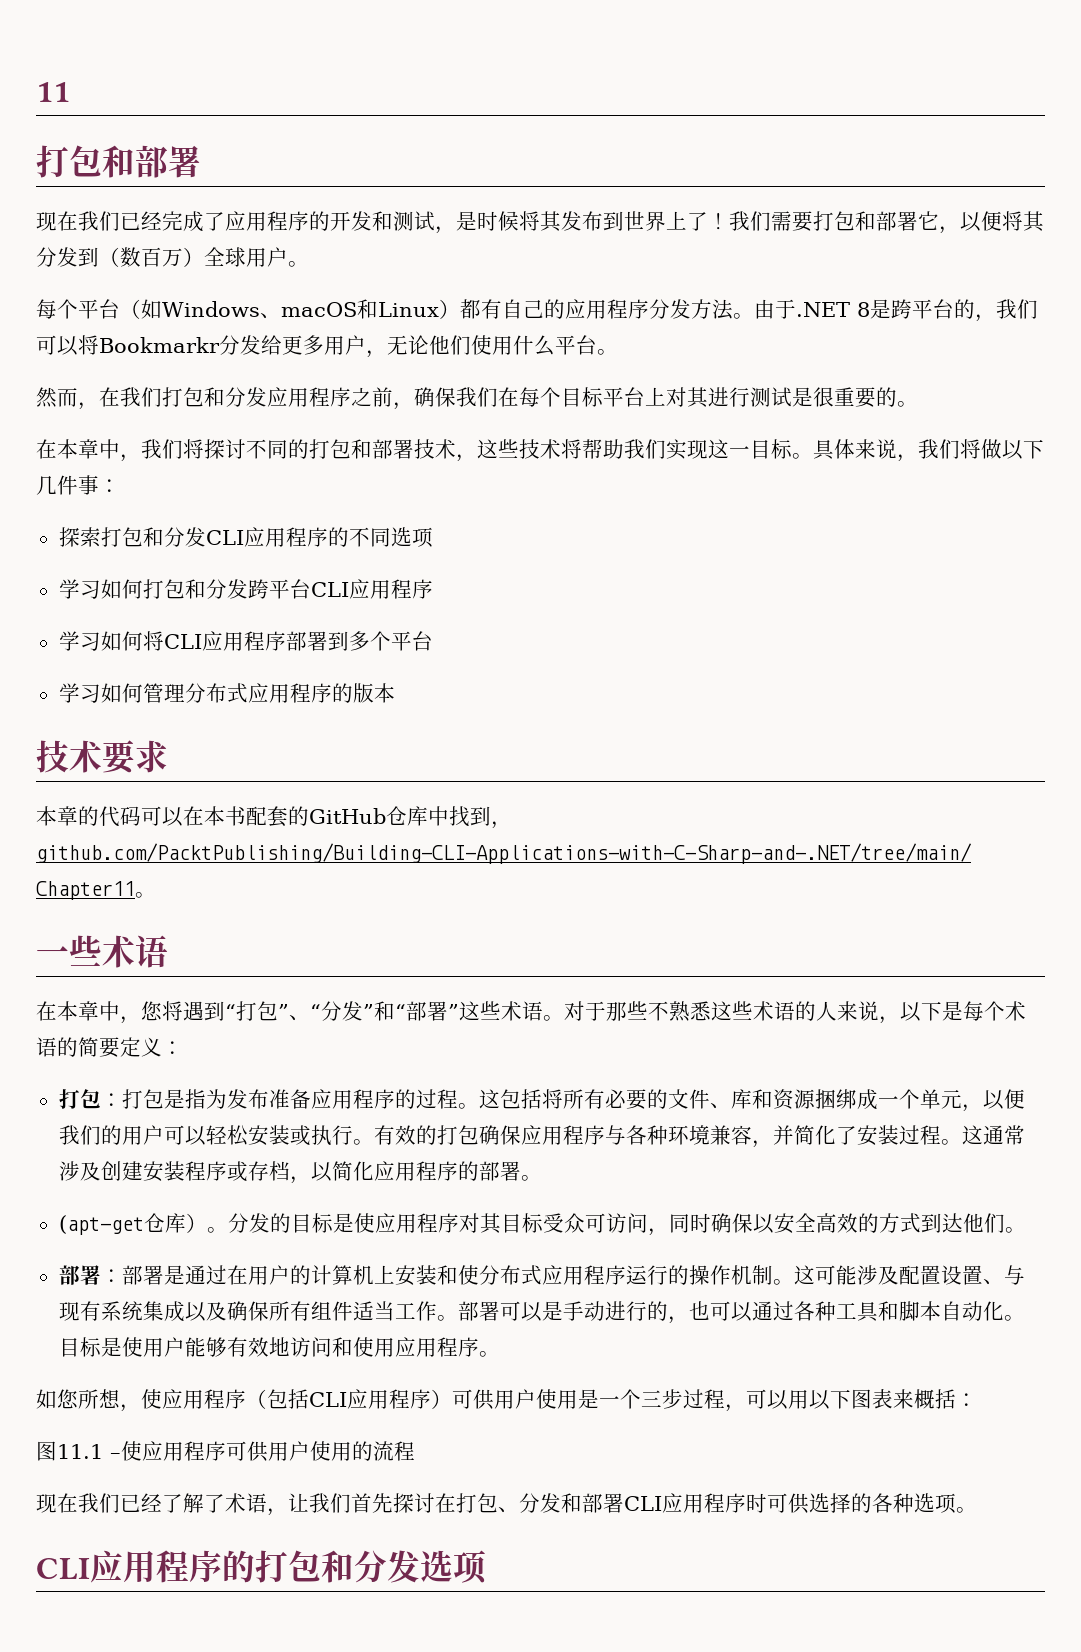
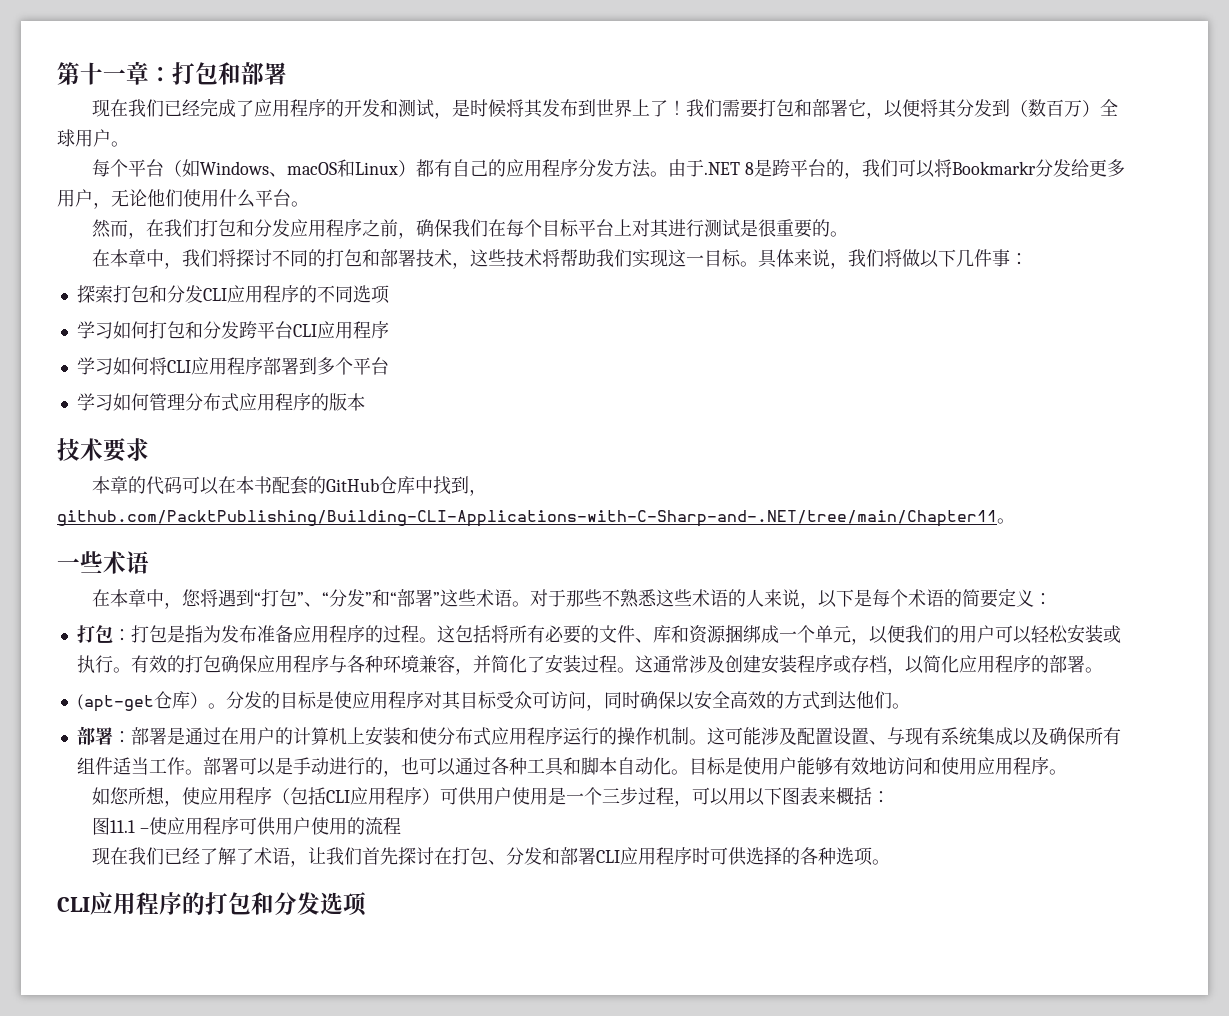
- 11
- 打包和部署
+ 第十一章：打包和部署

